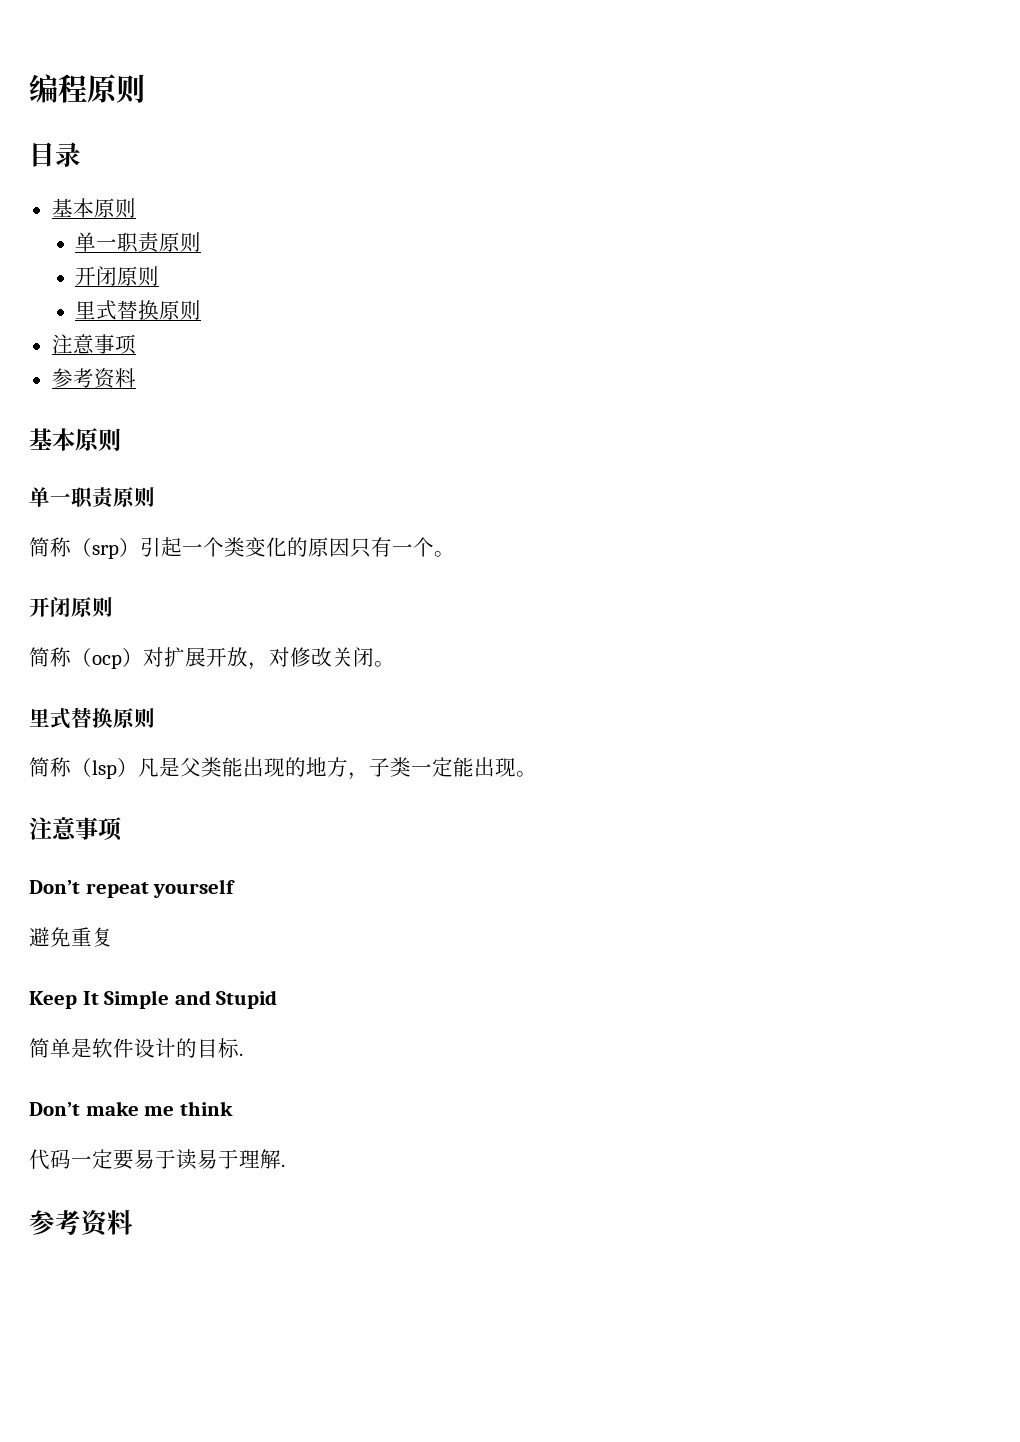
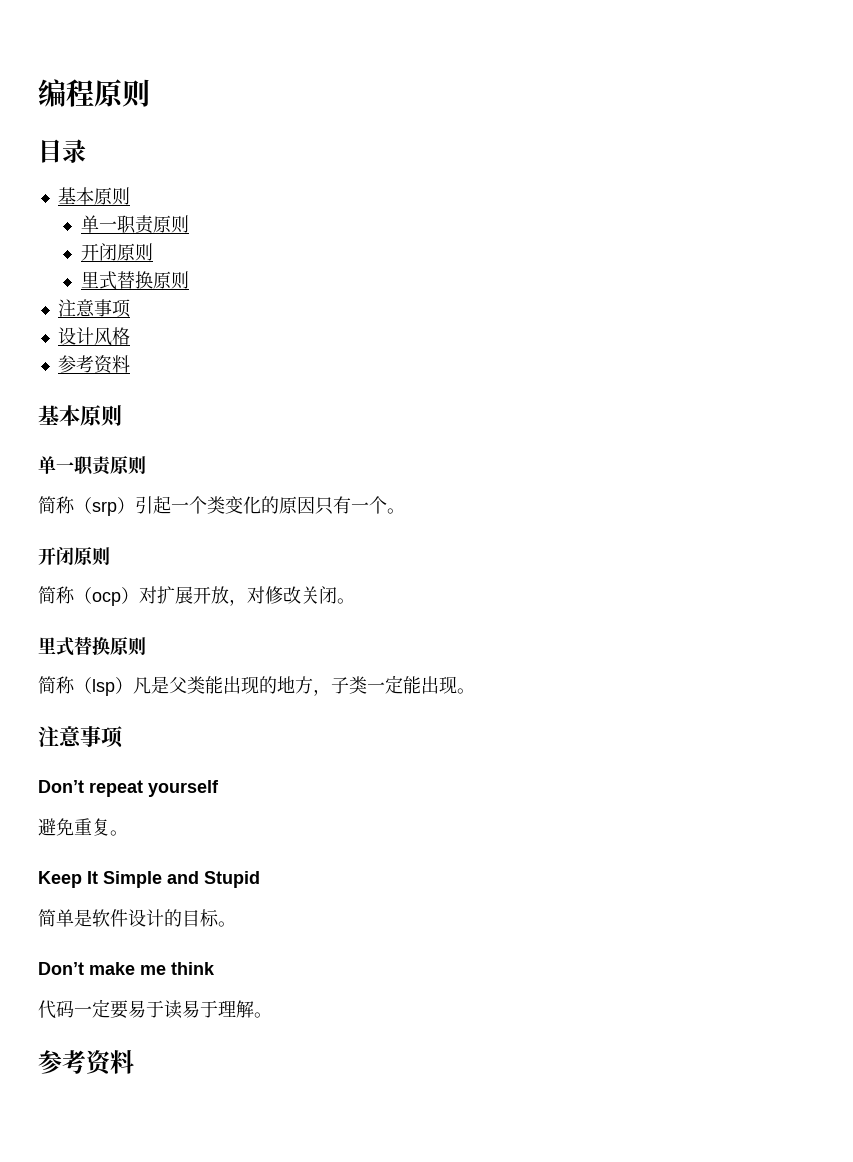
+ 设计风格
- 避免重复
+ 避免重复。
- 简单是软件设计的目标.
+ 简单是软件设计的目标。
- 代码一定要易于读易于理解.
+ 代码一定要易于读易于理解。

